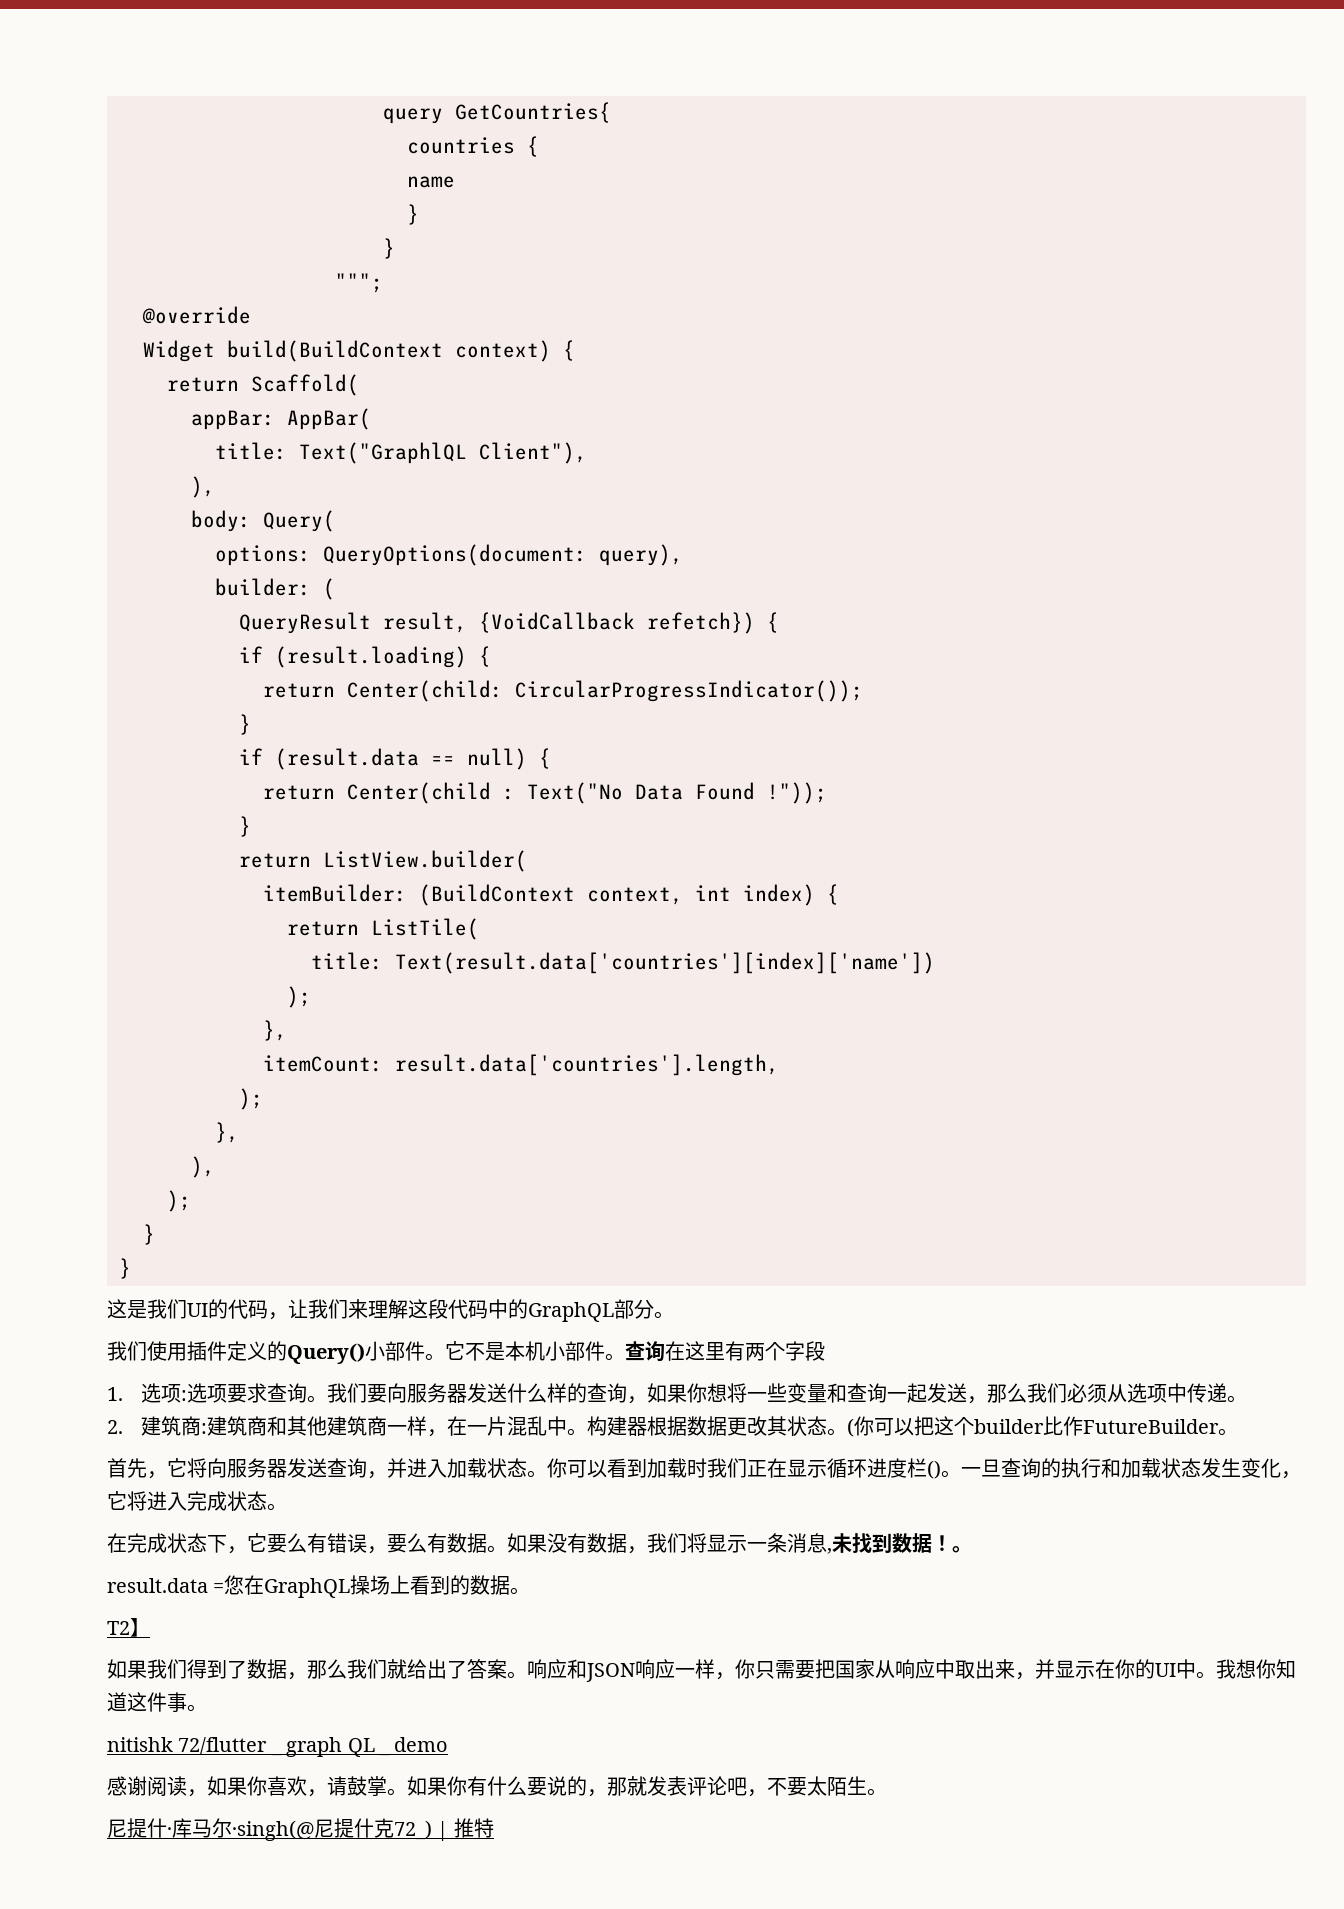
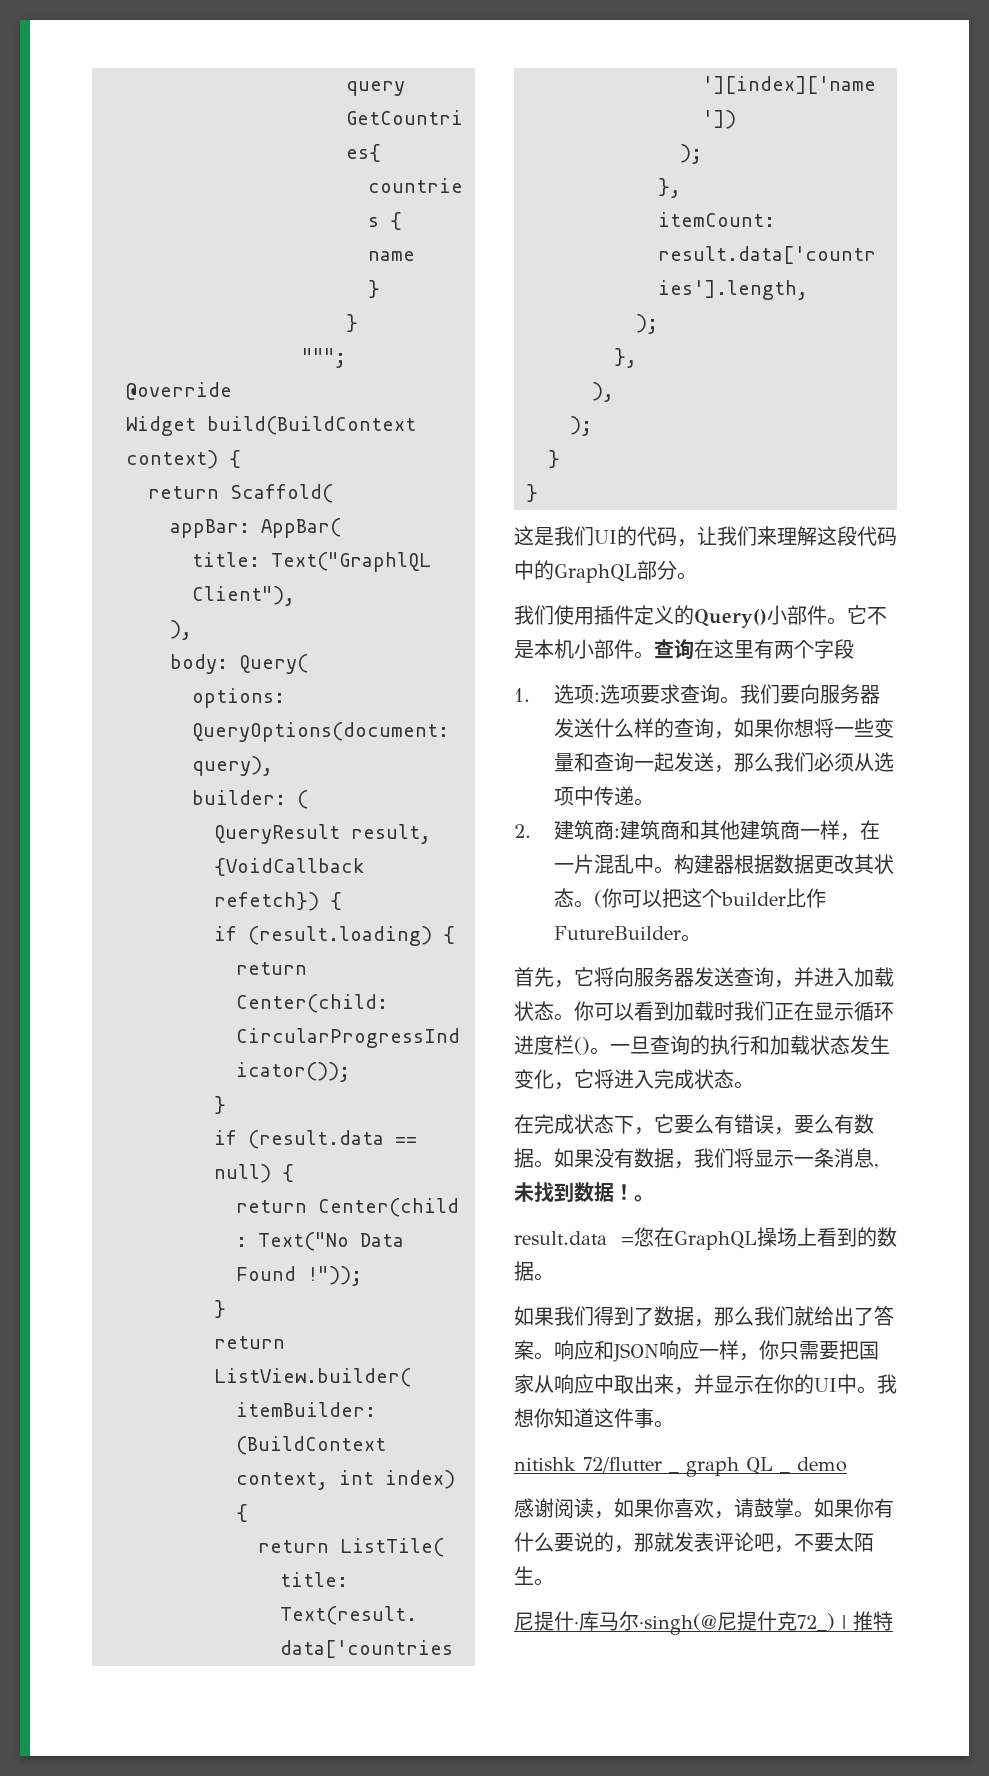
- T2】

